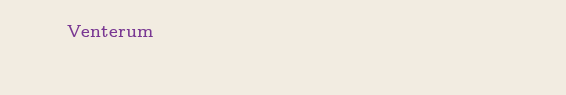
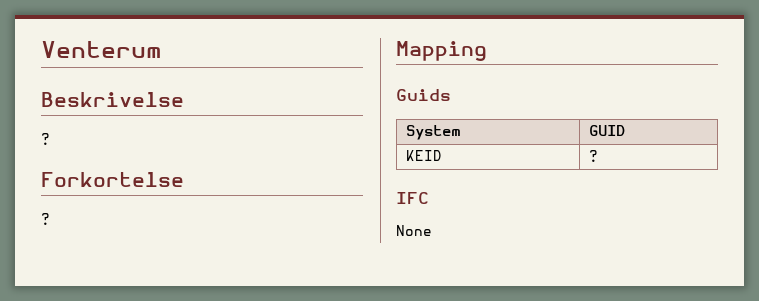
+ Beskrivelse
+ ?
+ Forkortelse
+ ?
+ Mapping
+ Guids
+ System | GUID
+ KEID | ?
+ IFC
+ None

